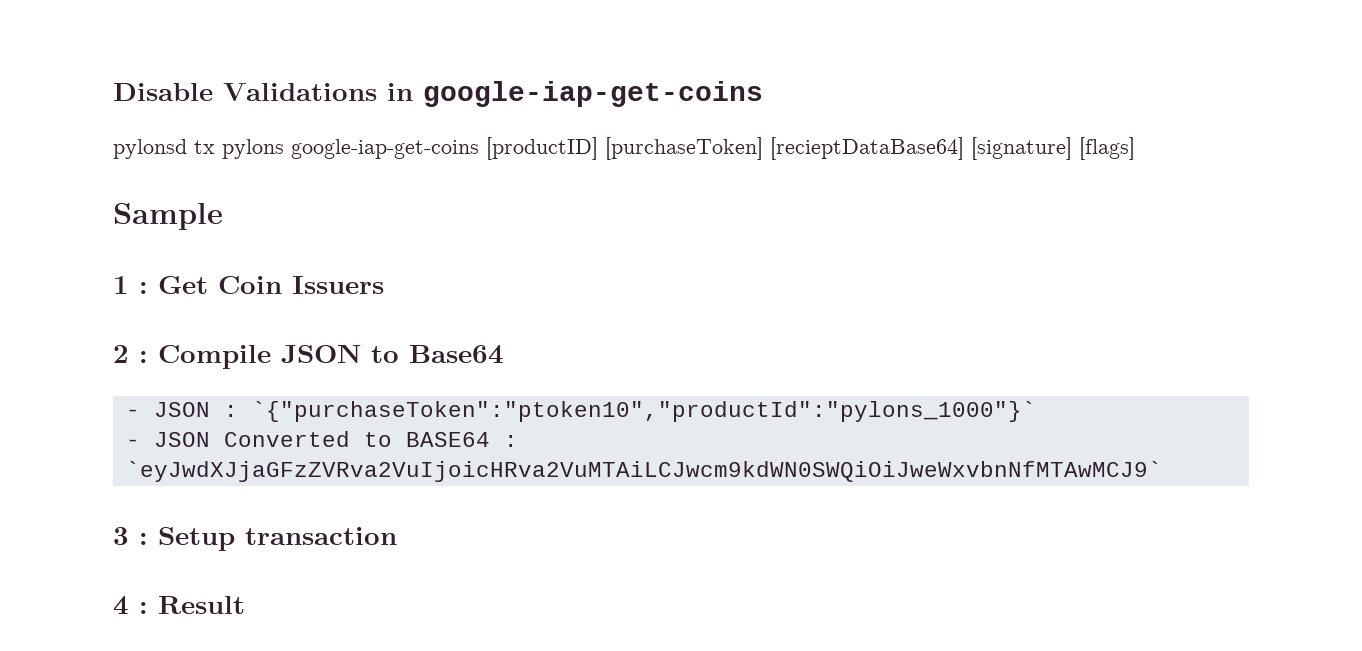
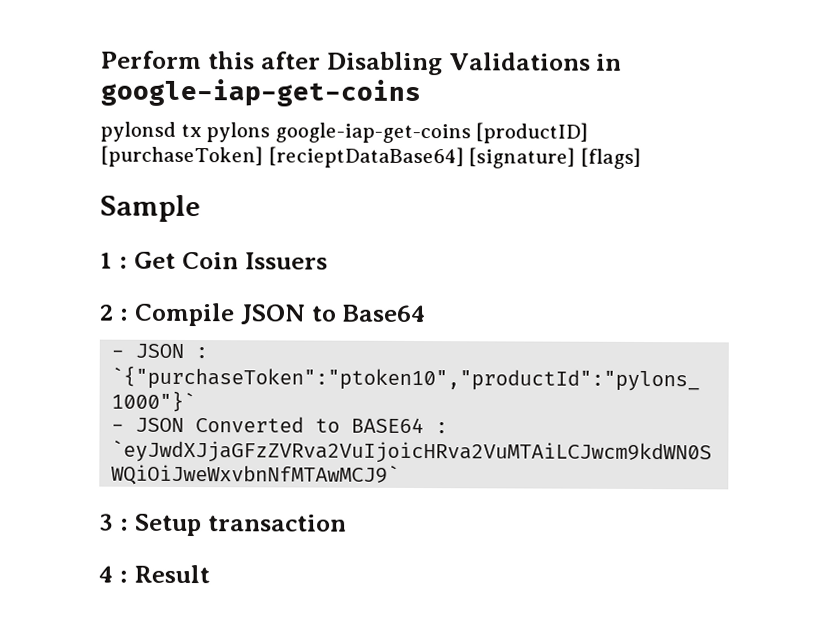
- Disable Validations in google-iap-get-coins
+ Perform this after Disabling Validations in google-iap-get-coins

